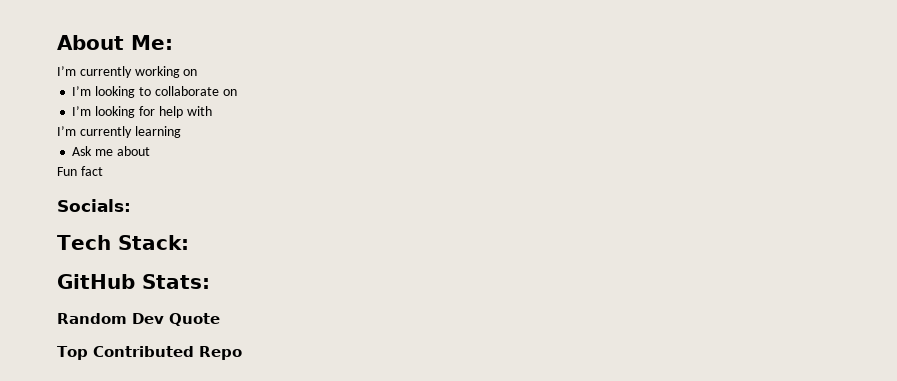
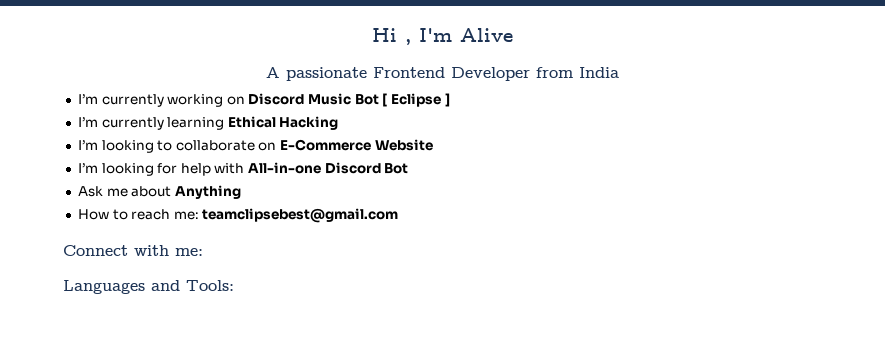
- About Me:
- I’m currently working on
+ Hi , I'm Alive
+ A passionate Frontend Developer from India
+ I’m currently working on Discord Music Bot [ Eclipse ]
+ I’m currently learning Ethical Hacking
- I’m looking to collaborate on
+ I’m looking to collaborate on E-Commerce Website
- I’m looking for help with
- I’m currently learning
+ I’m looking for help with All-in-one Discord Bot
- Ask me about
- Fun fact
- Socials:
- Tech Stack:
- GitHub Stats:
- Random Dev Quote
- Top Contributed Repo
+ Ask me about Anything
+ How to reach me: teamclipsebest@gmail.com
+ Connect with me:
+ Languages and Tools:

